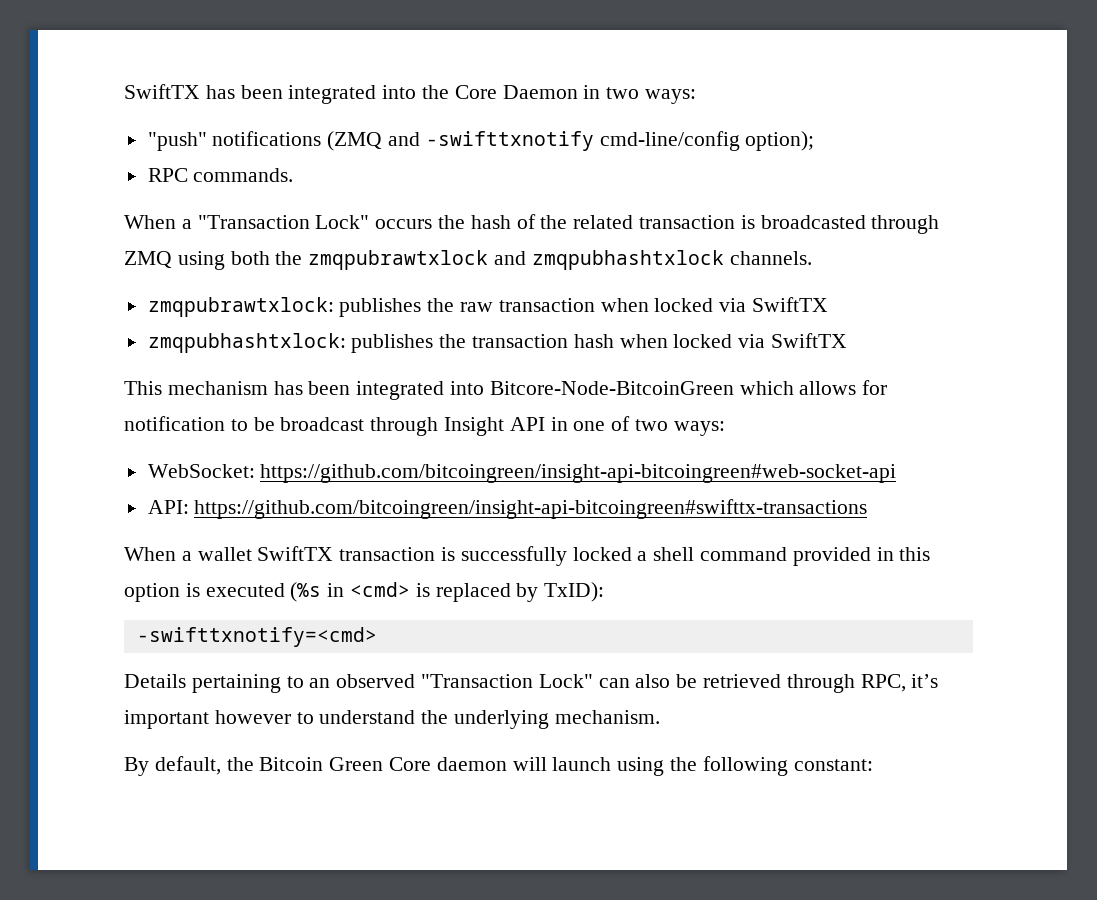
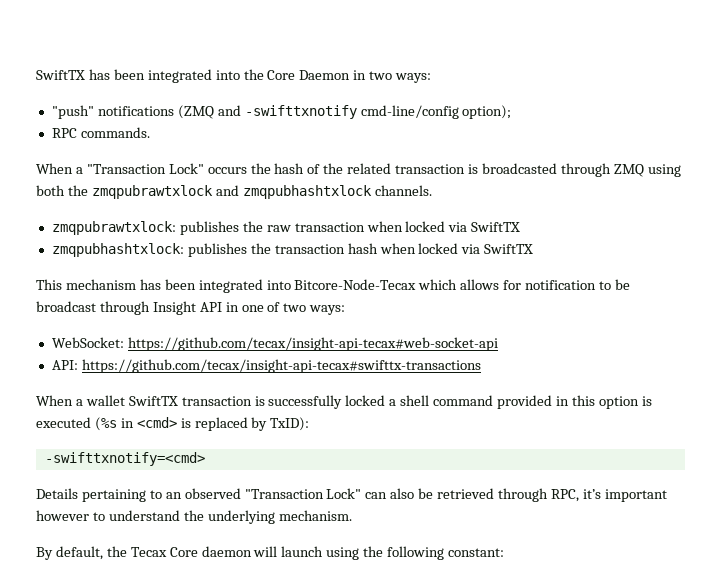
- This mechanism has been integrated into Bitcore-Node-BitcoinGreen which allows for notification to be broadcast through Insight API in one of two ways:
+ This mechanism has been integrated into Bitcore-Node-Tecax which allows for notification to be broadcast through Insight API in one of two ways:
- WebSocket: https://github.com/bitcoingreen/insight-api-bitcoingreen#web-socket-api
+ WebSocket: https://github.com/tecax/insight-api-tecax#web-socket-api
- API: https://github.com/bitcoingreen/insight-api-bitcoingreen#swifttx-transactions
+ API: https://github.com/tecax/insight-api-tecax#swifttx-transactions
- By default, the Bitcoin Green Core daemon will launch using the following constant:
+ By default, the Tecax Core daemon will launch using the following constant:

